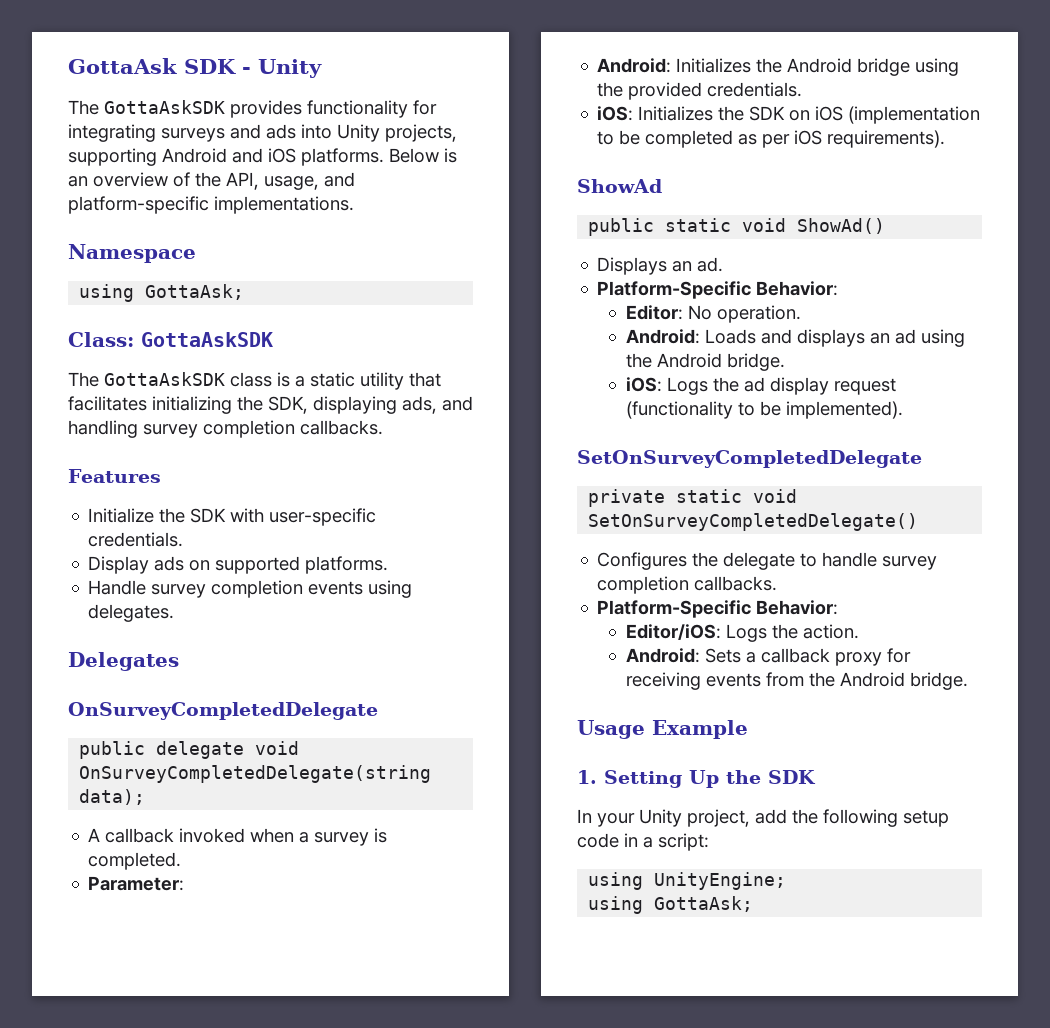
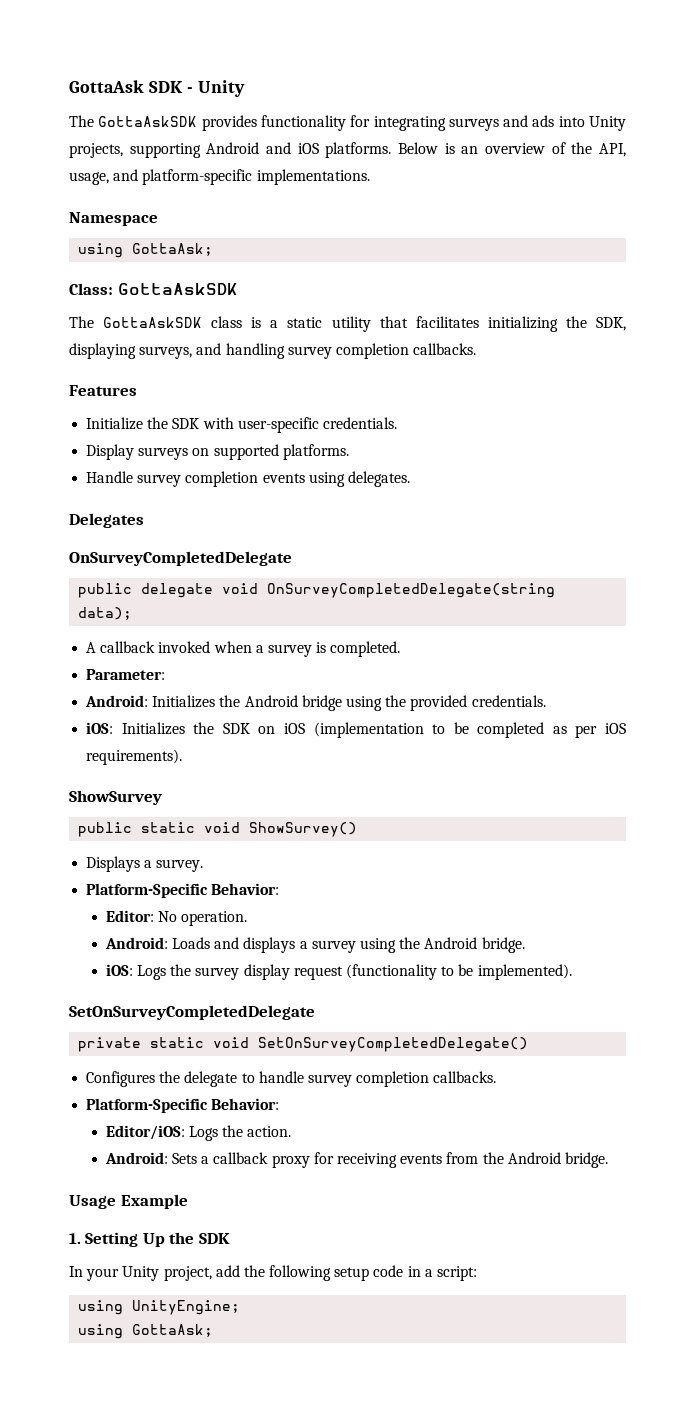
- The GottaAskSDK class is a static utility that facilitates initializing the SDK, displaying ads, and handling survey completion callbacks.
+ The GottaAskSDK class is a static utility that facilitates initializing the SDK, displaying surveys, and handling survey completion callbacks.
- Display ads on supported platforms.
+ Display surveys on supported platforms.
- ShowAd
+ ShowSurvey
- public static void ShowAd()
+ public static void ShowSurvey()
- Displays an ad.
+ Displays a survey.
- Android: Loads and displays an ad using the Android bridge.
+ Android: Loads and displays a survey using the Android bridge.
- iOS: Logs the ad display request (functionality to be implemented).
+ iOS: Logs the survey display request (functionality to be implemented).

